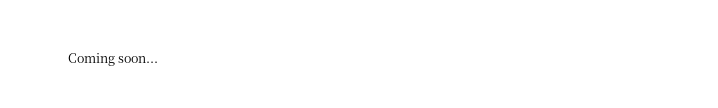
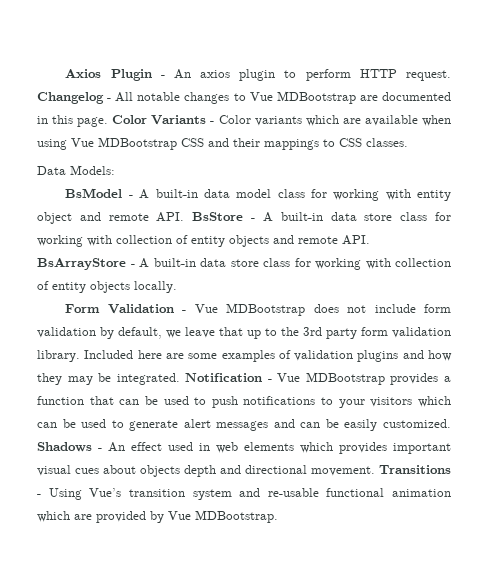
- Coming soon...
+ Axios Plugin - An axios plugin to perform HTTP request. Changelog - All notable changes to Vue MDBootstrap are documented in this page. Color Variants - Color variants which are available when using Vue MDBootstrap CSS and their mappings to CSS classes.
+ Data Models:
+ BsModel - A built-in data model class for working with entity object and remote API. BsStore - A built-in data store class for working with collection of entity objects and remote API. BsArrayStore - A built-in data store class for working with collection of entity objects locally.
+ Form Validation - Vue MDBootstrap does not include form validation by default, we leave that up to the 3rd party form validation library. Included here are some examples of validation plugins and how they may be integrated. Notification - Vue MDBootstrap provides a function that can be used to push notifications to your visitors which can be used to generate alert messages and can be easily customized. Shadows - An effect used in web elements which provides important visual cues about objects depth and directional movement. Transitions - Using Vue’s transition system and re-usable functional animation which are provided by Vue MDBootstrap.

